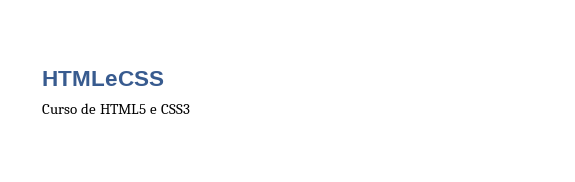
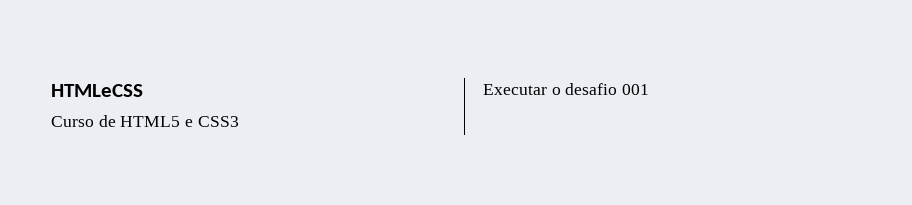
+ Executar o desafio 001

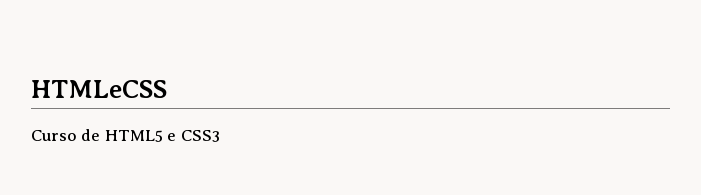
- Executar o desafio 001

